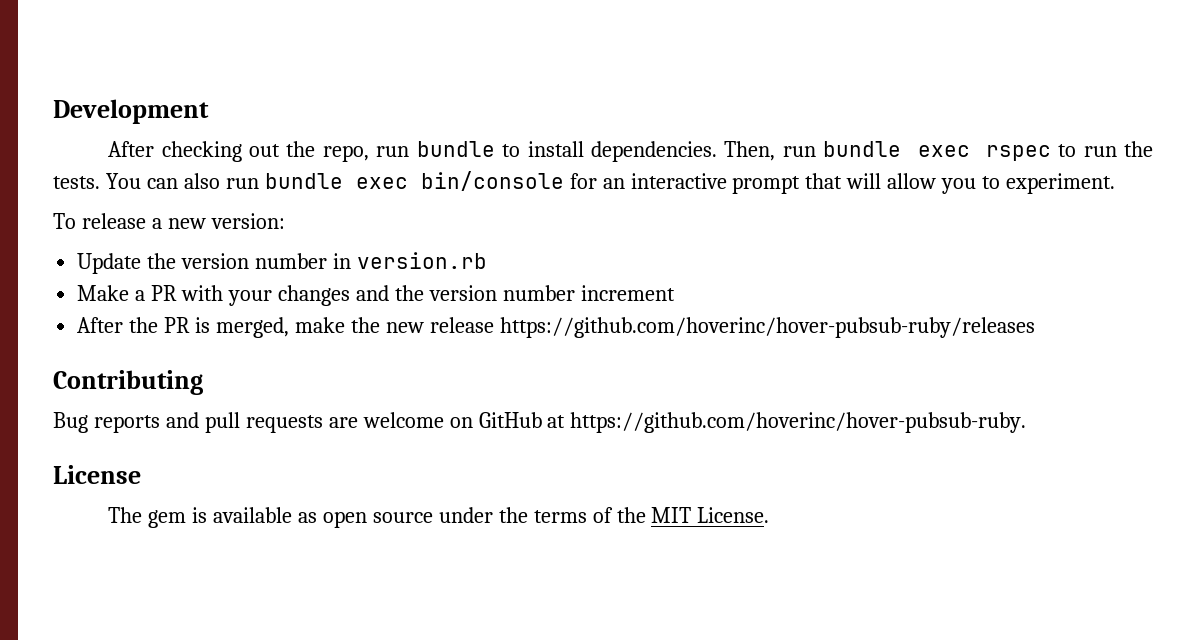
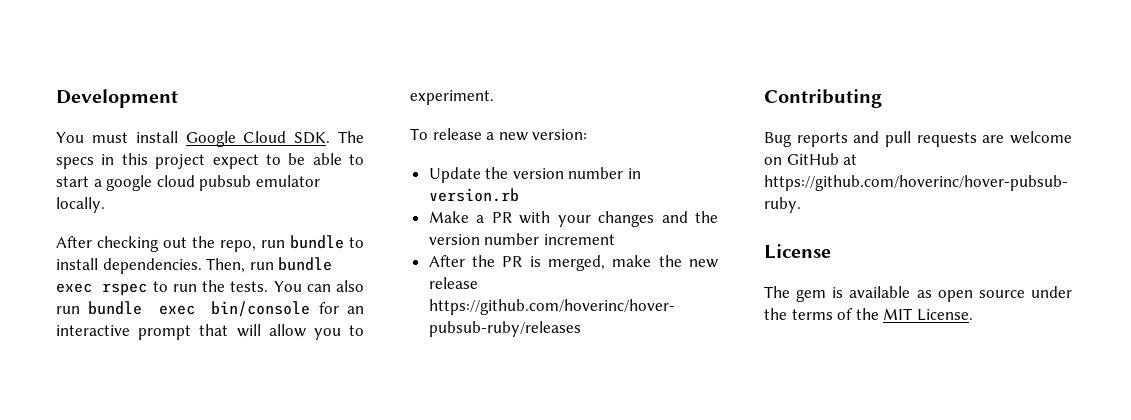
+ You must install Google Cloud SDK. The specs in this project expect to be able to start a google cloud pubsub emulator locally.

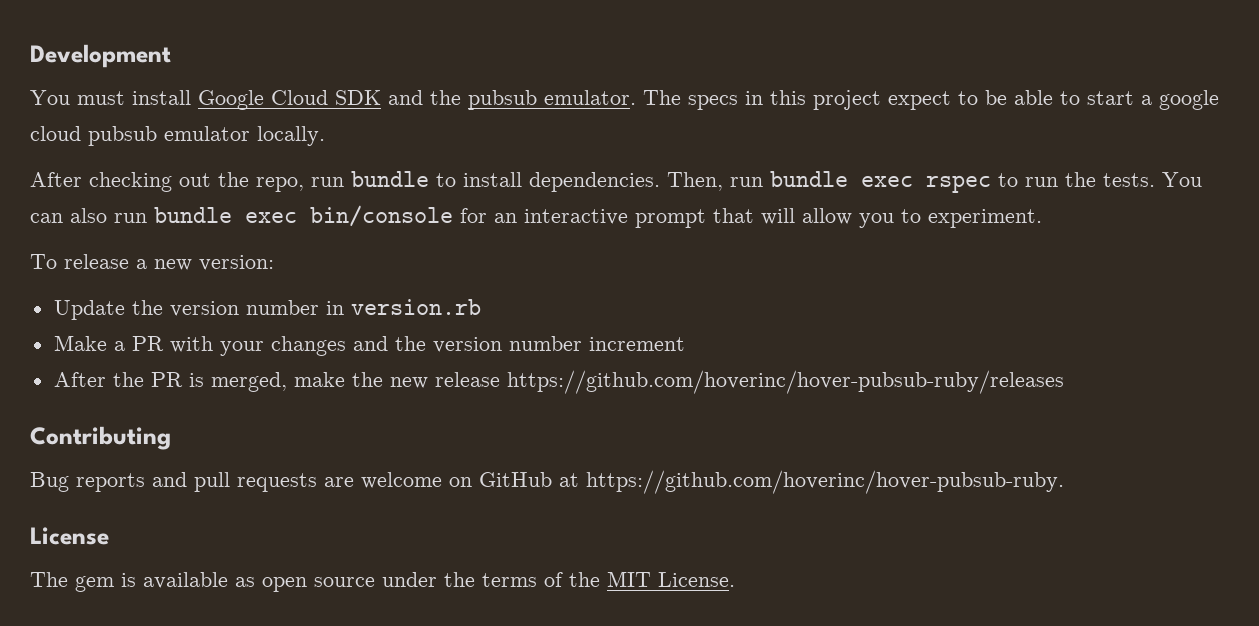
- You must install Google Cloud SDK. The specs in this project expect to be able to start a google cloud pubsub emulator locally.
+ You must install Google Cloud SDK and the pubsub emulator. The specs in this project expect to be able to start a google cloud pubsub emulator locally.

